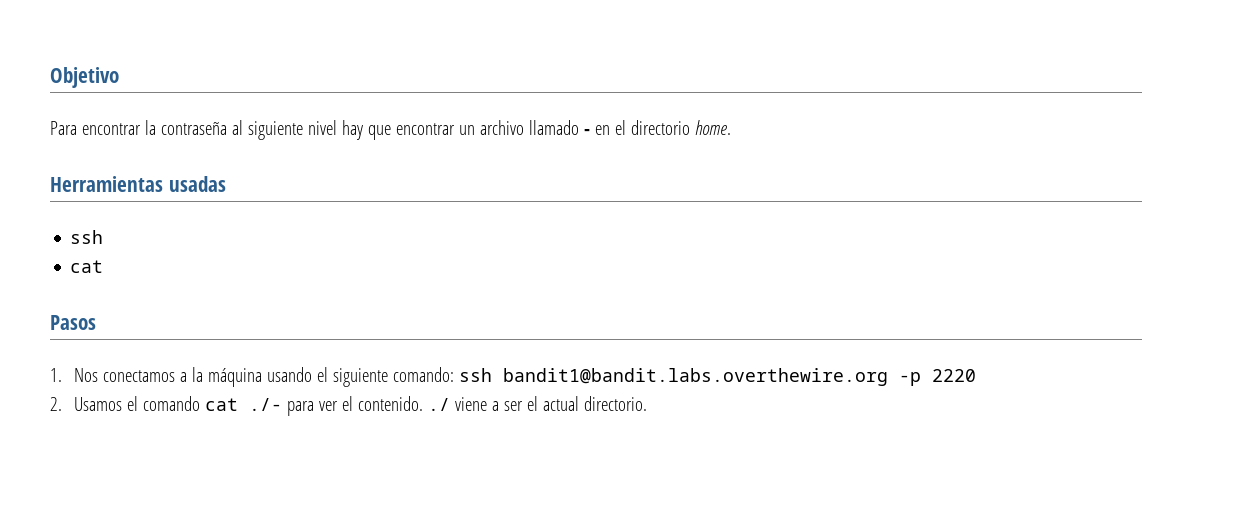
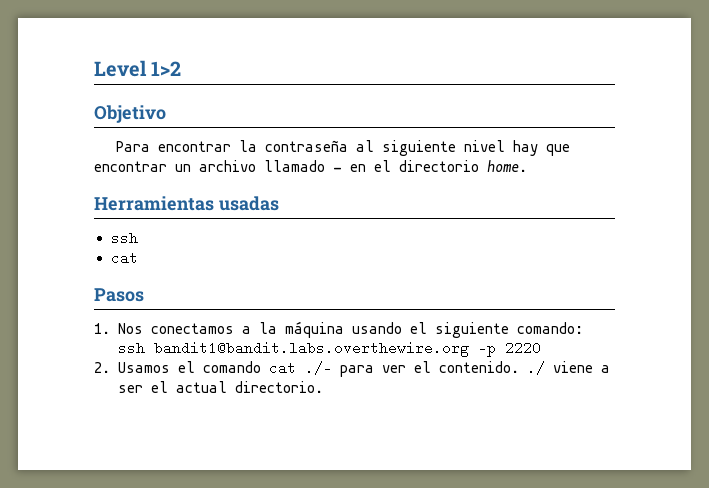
+ Level 1>2

